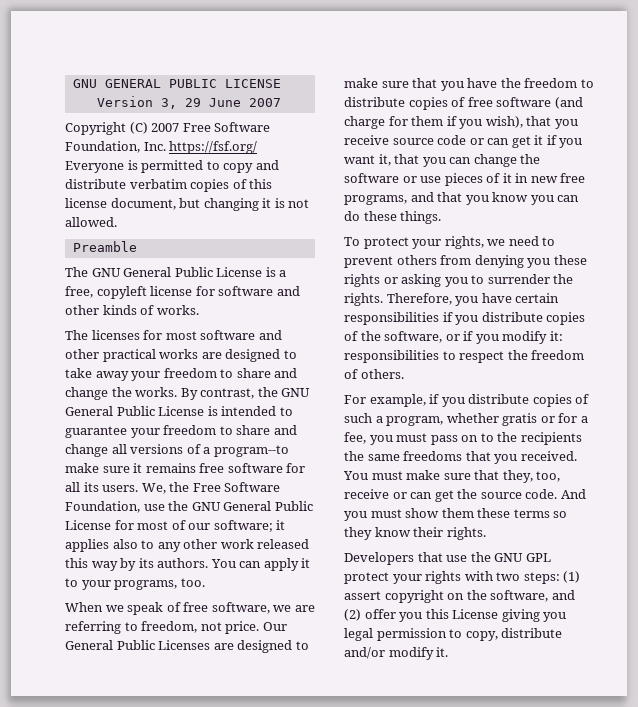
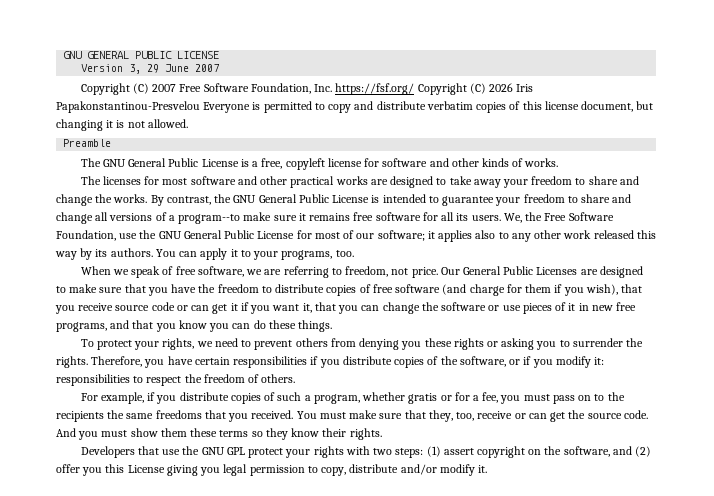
- Copyright (C) 2007 Free Software Foundation, Inc. https://fsf.org/ Everyone is permitted to copy and distribute verbatim copies of this license document, but changing it is not allowed.
+ Copyright (C) 2007 Free Software Foundation, Inc. https://fsf.org/ Copyright (C) 2026 Iris Papakonstantinou-Presvelou Everyone is permitted to copy and distribute verbatim copies of this license document, but changing it is not allowed.

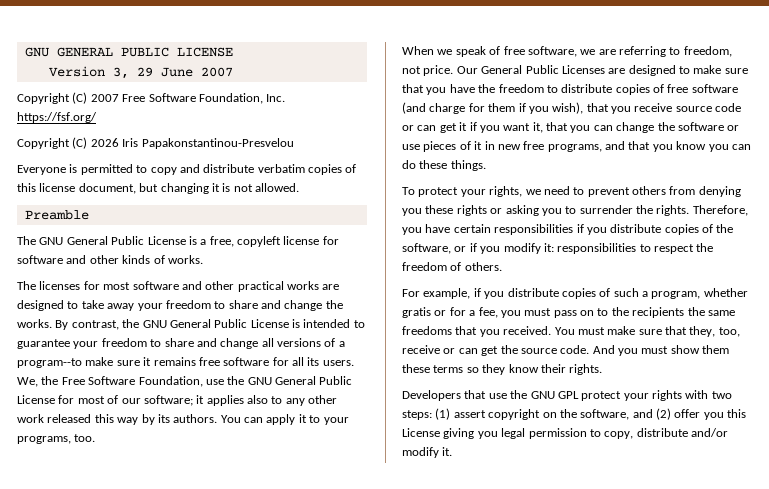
- Copyright (C) 2007 Free Software Foundation, Inc. https://fsf.org/ Copyright (C) 2026 Iris Papakonstantinou-Presvelou Everyone is permitted to copy and distribute verbatim copies of this license document, but changing it is not allowed.
+ Copyright (C) 2007 Free Software Foundation, Inc. https://fsf.org/
+ Copyright (C) 2026 Iris Papakonstantinou-Presvelou
+ Everyone is permitted to copy and distribute verbatim copies of this license document, but changing it is not allowed.

